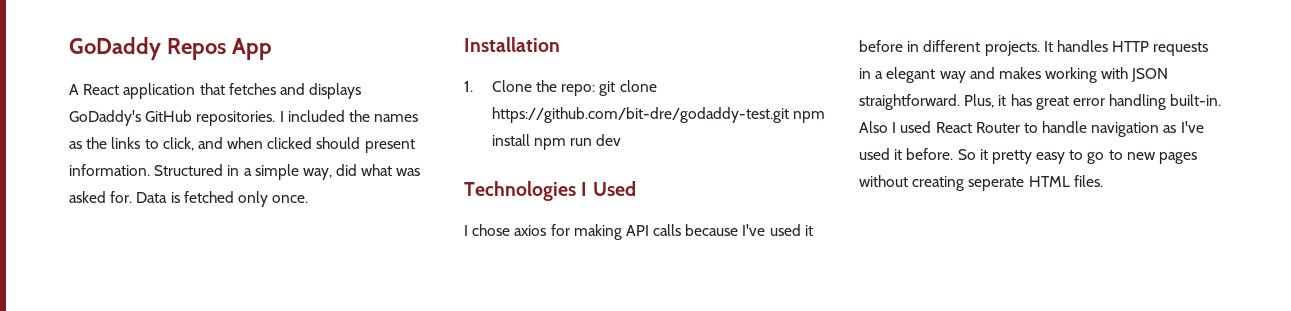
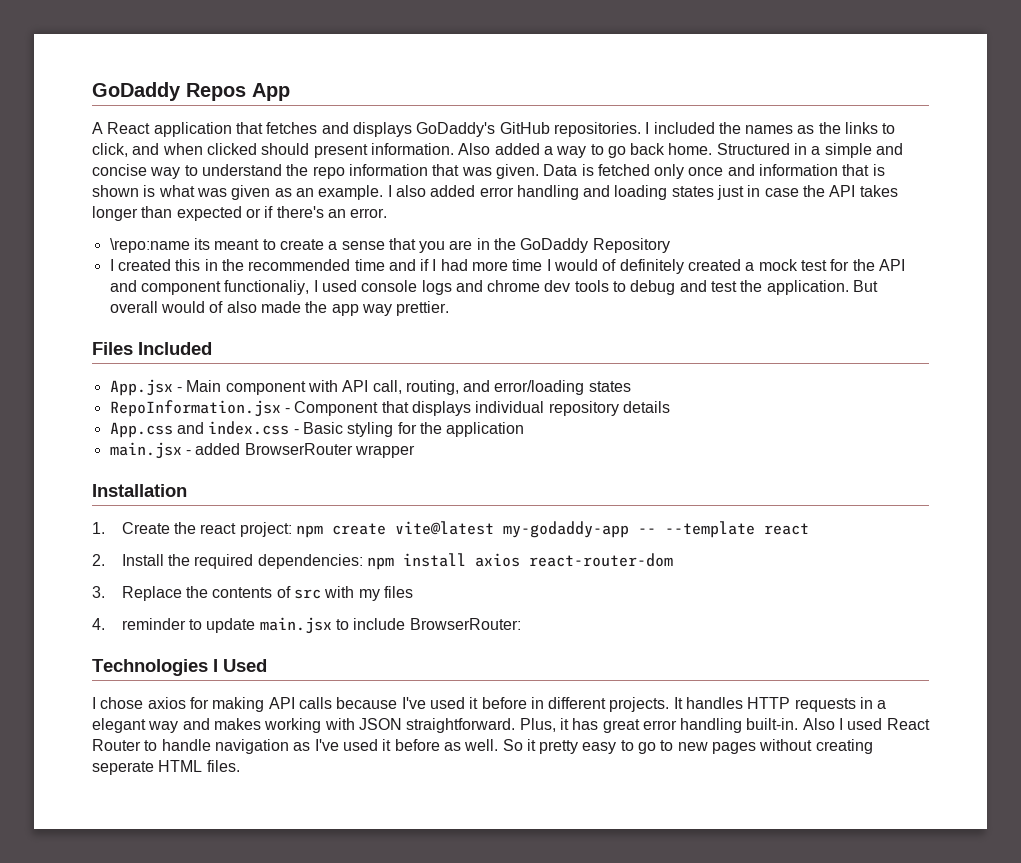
- Structured in a simple way, did what was asked for. Data is fetched only once.
+ Also added a way to go back home. Structured in a simple and concise way to understand the repo information that was given. Data is fetched only once and information that is shown is what was given as an example. I also added error handling and loading states just in case the API takes longer than expected or if there's an error.
+ \repo:name its meant to create a sense that you are in the GoDaddy Repository
+ I created this in the recommended time and if I had more time I would of definitely created a mock test for the API and component functionaliy, I used console logs and chrome dev tools to debug and test the application. But overall would of also made the app way prettier.
+ Files Included
+ App.jsx - Main component with API call, routing, and error/loading states
+ RepoInformation.jsx - Component that displays individual repository details
+ App.css and index.css - Basic styling for the application
+ main.jsx - added BrowserRouter wrapper
  Installation
- 1. Clone the repo: git clone https://github.com/bit-dre/godaddy-test.git npm install npm run dev
+ 1. Create the react project: npm create vite@latest my-godaddy-app -- --template react
+ 2. Install the required dependencies: npm install axios react-router-dom
+ 3. Replace the contents of src with my files
+ 4. reminder to update main.jsx to include BrowserRouter:
- Also I used React Router to handle navigation as I've used it before.
+ Also I used React Router to handle navigation as I've used it before as well.

